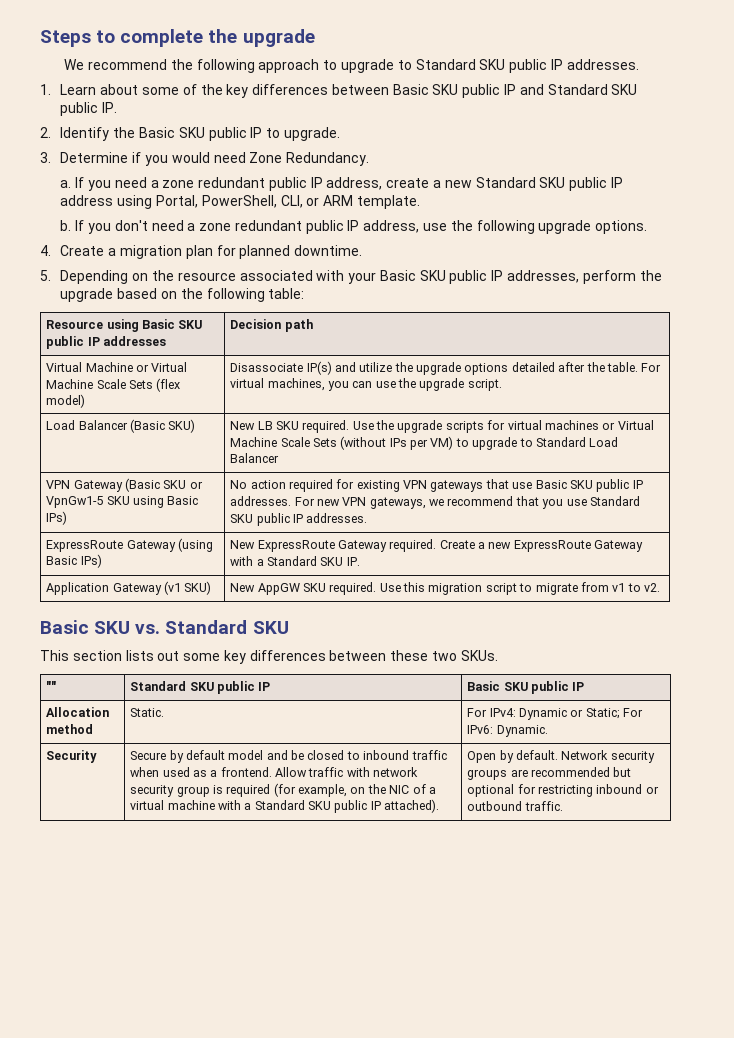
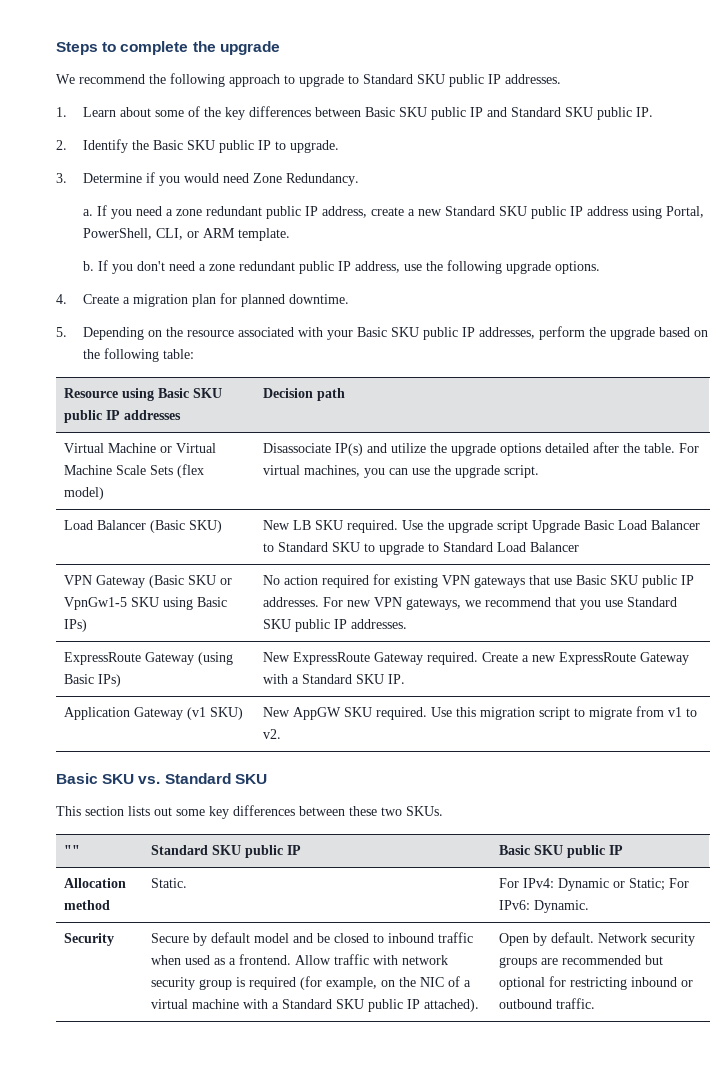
- Load Balancer (Basic SKU) | New LB SKU required. Use the upgrade scripts for virtual machines or Virtual Machine Scale Sets (without IPs per VM) to upgrade to Standard Load Balancer
+ Load Balancer (Basic SKU) | New LB SKU required. Use the upgrade script Upgrade Basic Load Balancer to Standard SKU to upgrade to Standard Load Balancer

